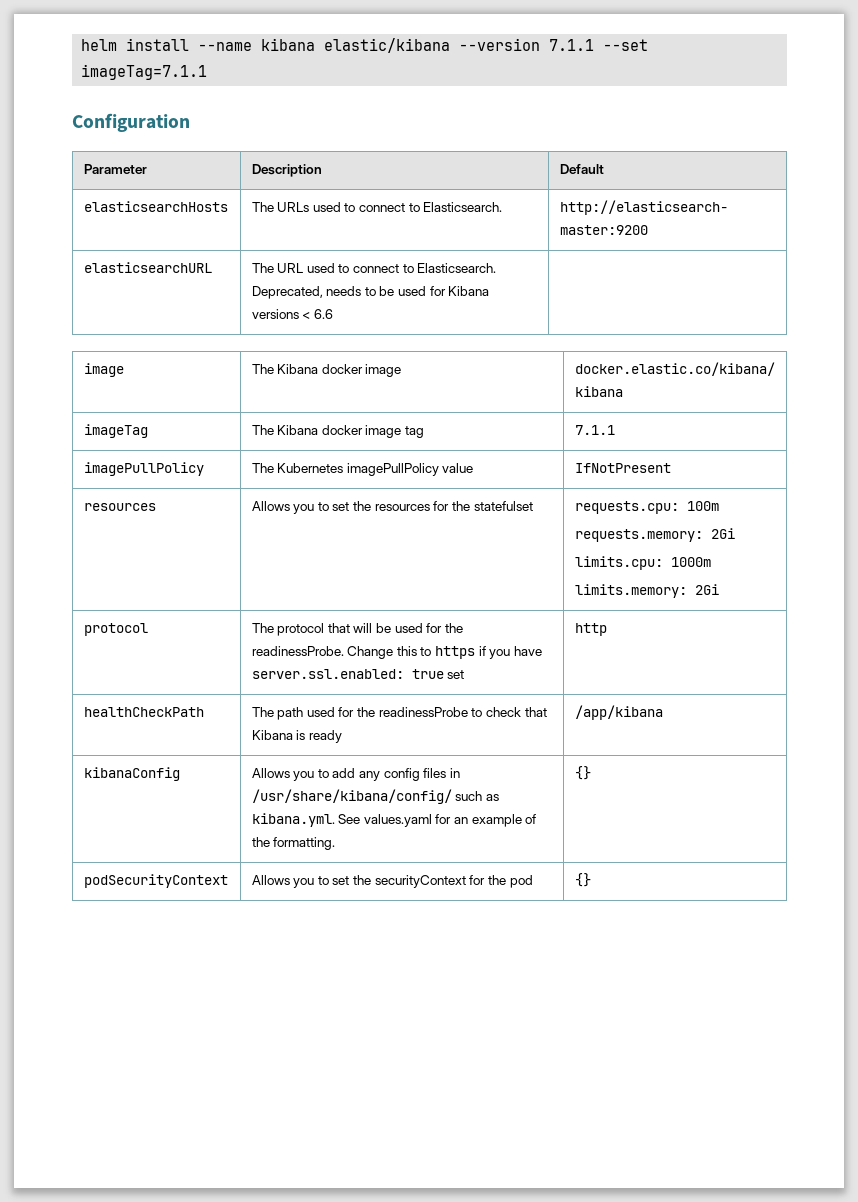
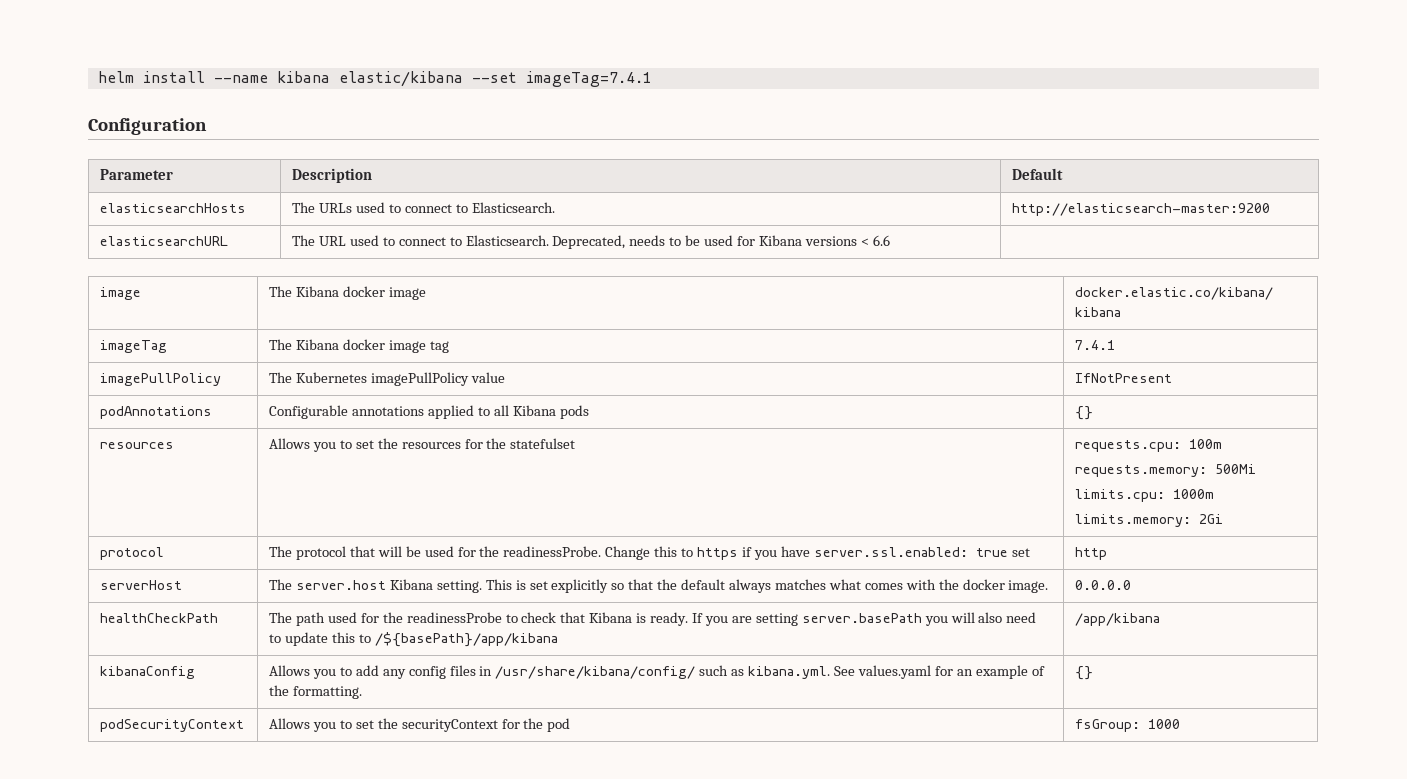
- helm install --name kibana elastic/kibana --version 7.1.1 --set imageTag=7.1.1
+ helm install --name kibana elastic/kibana --set imageTag=7.4.1
- imageTag | The Kibana docker image tag | 7.1.1
+ imageTag | The Kibana docker image tag | 7.4.1
+ podAnnotations | Configurable annotations applied to all Kibana pods | {}
  resources | Allows you to set the resources for the statefulset | requests.cpu: 100m
- requests.memory: 2Gi
+ requests.memory: 500Mi
+ serverHost | The server.host Kibana setting. This is set explicitly so that the default always matches what comes with the docker image. | 0.0.0.0
- healthCheckPath | The path used for the readinessProbe to check that Kibana is ready | /app/kibana
+ healthCheckPath | The path used for the readinessProbe to check that Kibana is ready. If you are setting server.basePath you will also need to update this to /${basePath}/app/kibana | /app/kibana
- podSecurityContext | Allows you to set the securityContext for the pod | {}
+ podSecurityContext | Allows you to set the securityContext for the pod | fsGroup: 1000

